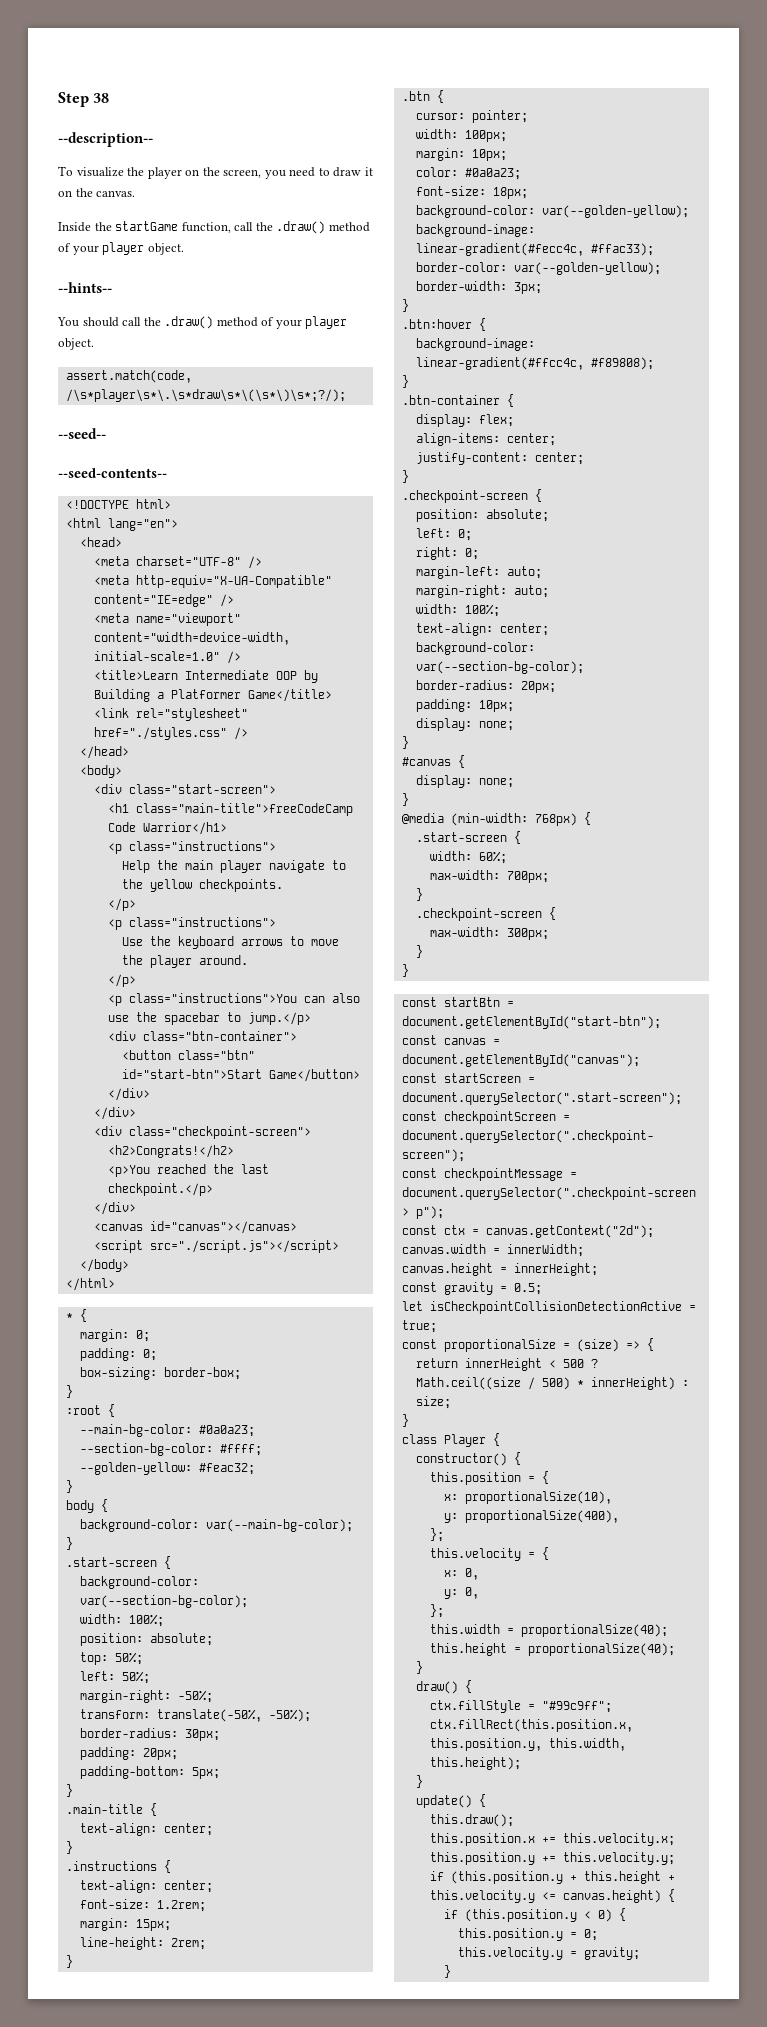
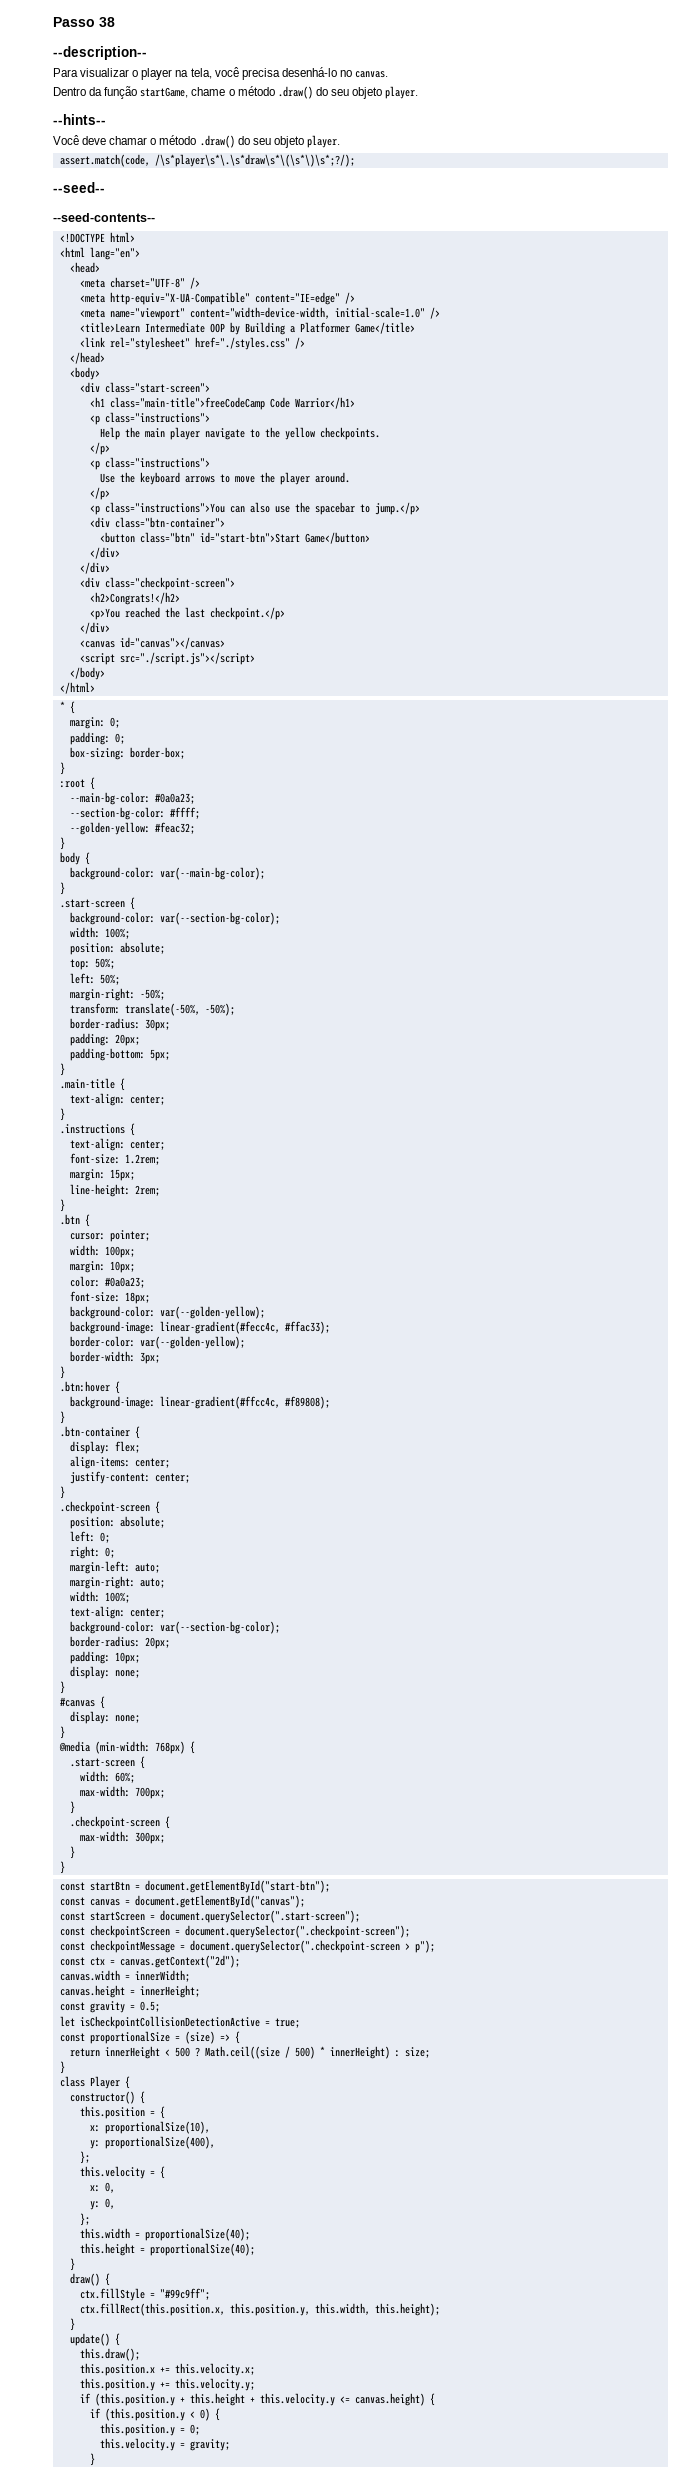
- Step 38
+ Passo 38
- To visualize the player on the screen, you need to draw it on the canvas.
- Inside the startGame function, call the .draw() method of your player object.
+ Para visualizar o player na tela, você precisa desenhá-lo no canvas.
+ Dentro da função startGame, chame o método .draw() do seu objeto player.
  --hints--
- You should call the .draw() method of your player object.
+ Você deve chamar o método .draw() do seu objeto player.

